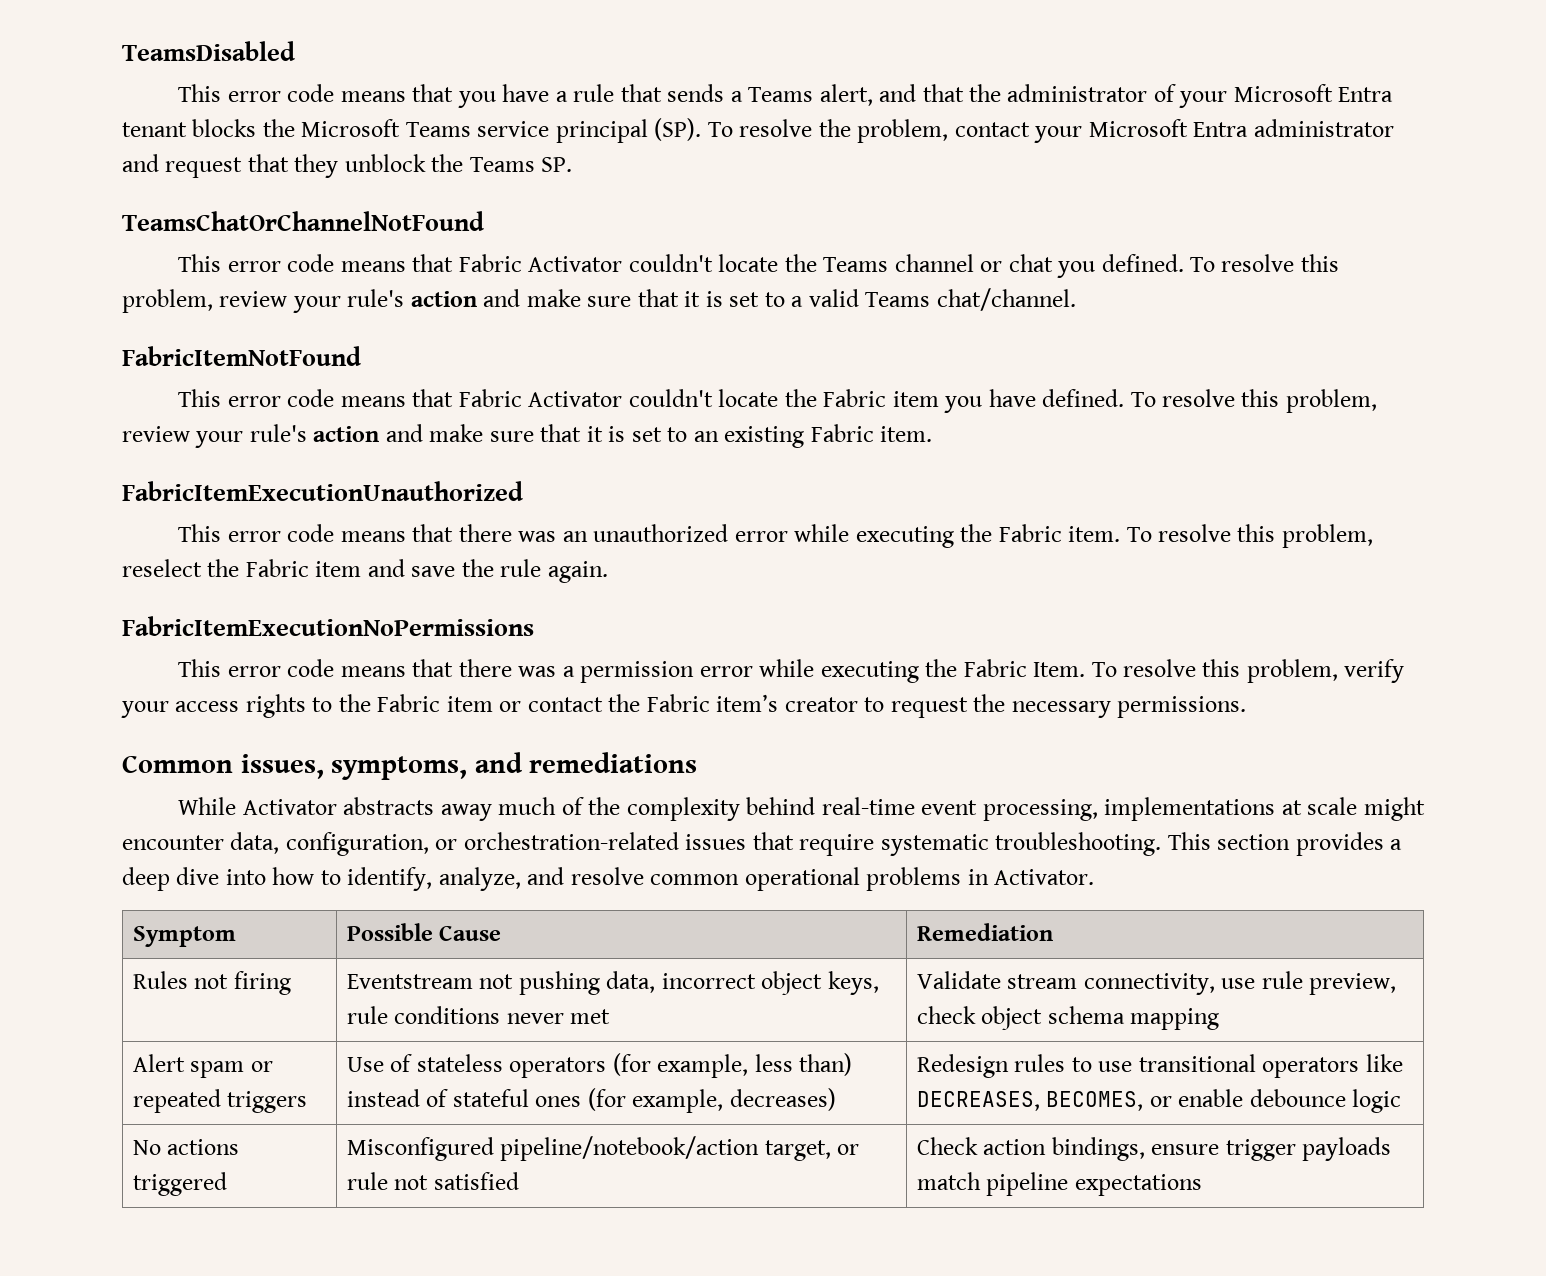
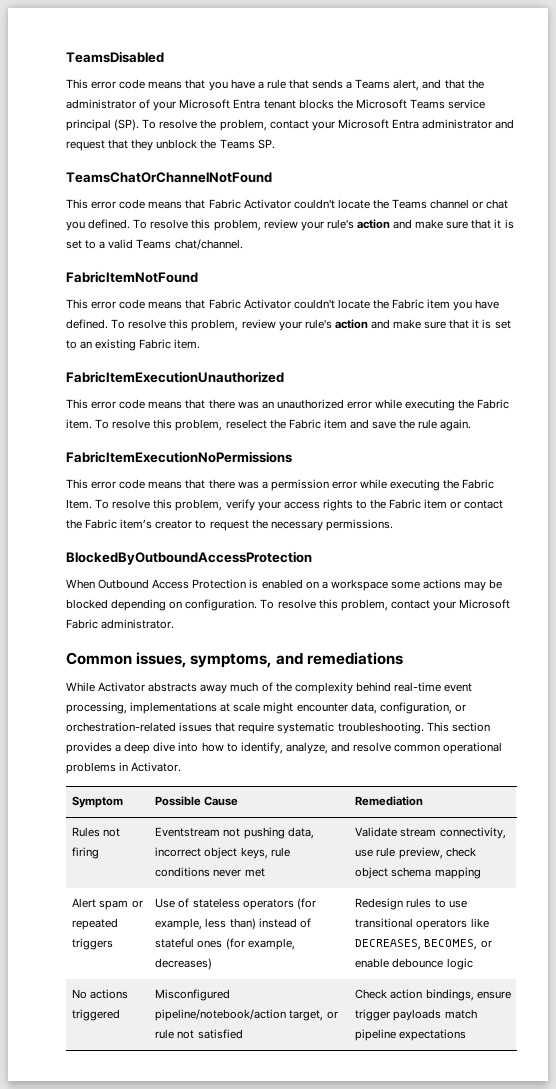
+ BlockedByOutboundAccessProtection
+ When Outbound Access Protection is enabled on a workspace some actions may be blocked depending on configuration. To resolve this problem, contact your Microsoft Fabric administrator.

